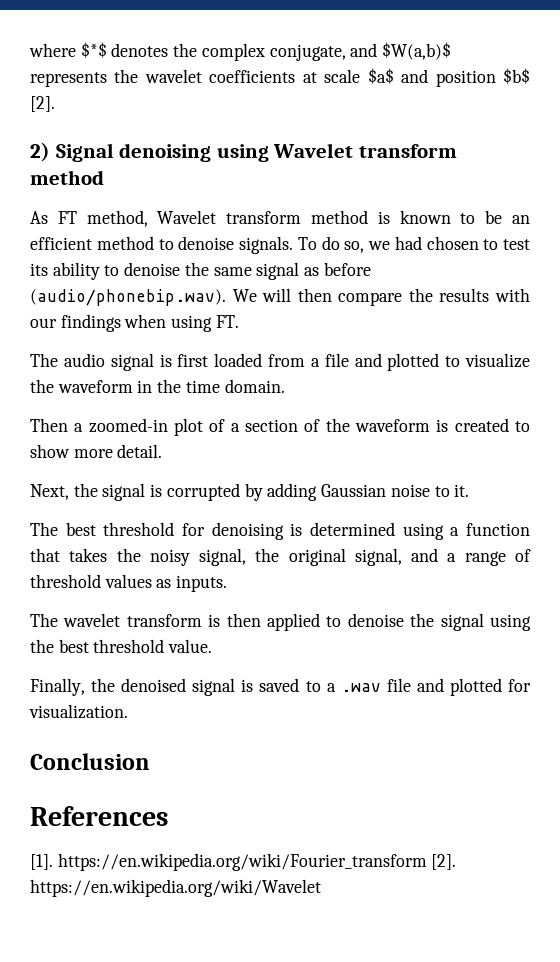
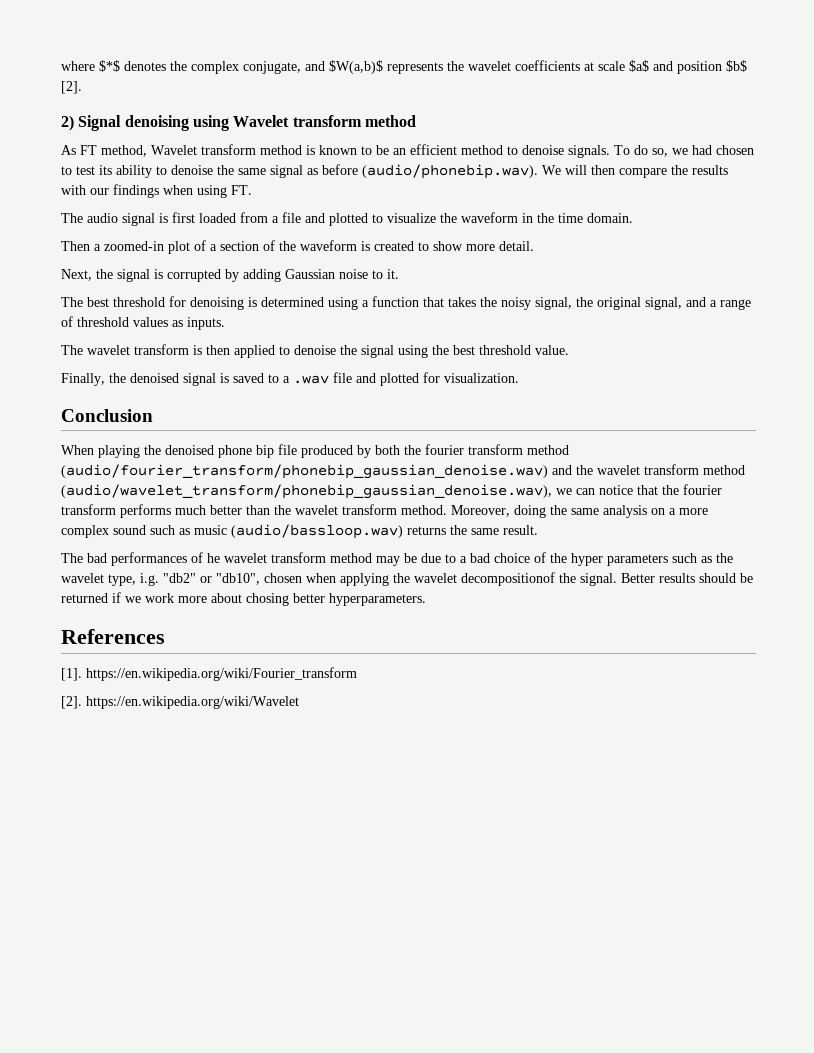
+ When playing the denoised phone bip file produced by both the fourier transform method (audio/fourier_transform/phonebip_gaussian_denoise.wav) and the wavelet transform method (audio/wavelet_transform/phonebip_gaussian_denoise.wav), we can notice that the fourier transform performs much better than the wavelet transform method. Moreover, doing the same analysis on a more complex sound such as music (audio/bassloop.wav) returns the same result.
+ The bad performances of he wavelet transform method may be due to a bad choice of the hyper parameters such as the wavelet type, i.g. "db2" or "db10", chosen when applying the wavelet decompositionof the signal. Better results should be returned if we work more about chosing better hyperparameters.
- [1]. https://en.wikipedia.org/wiki/Fourier_transform [2]. https://en.wikipedia.org/wiki/Wavelet
+ [1]. https://en.wikipedia.org/wiki/Fourier_transform
+ [2]. https://en.wikipedia.org/wiki/Wavelet

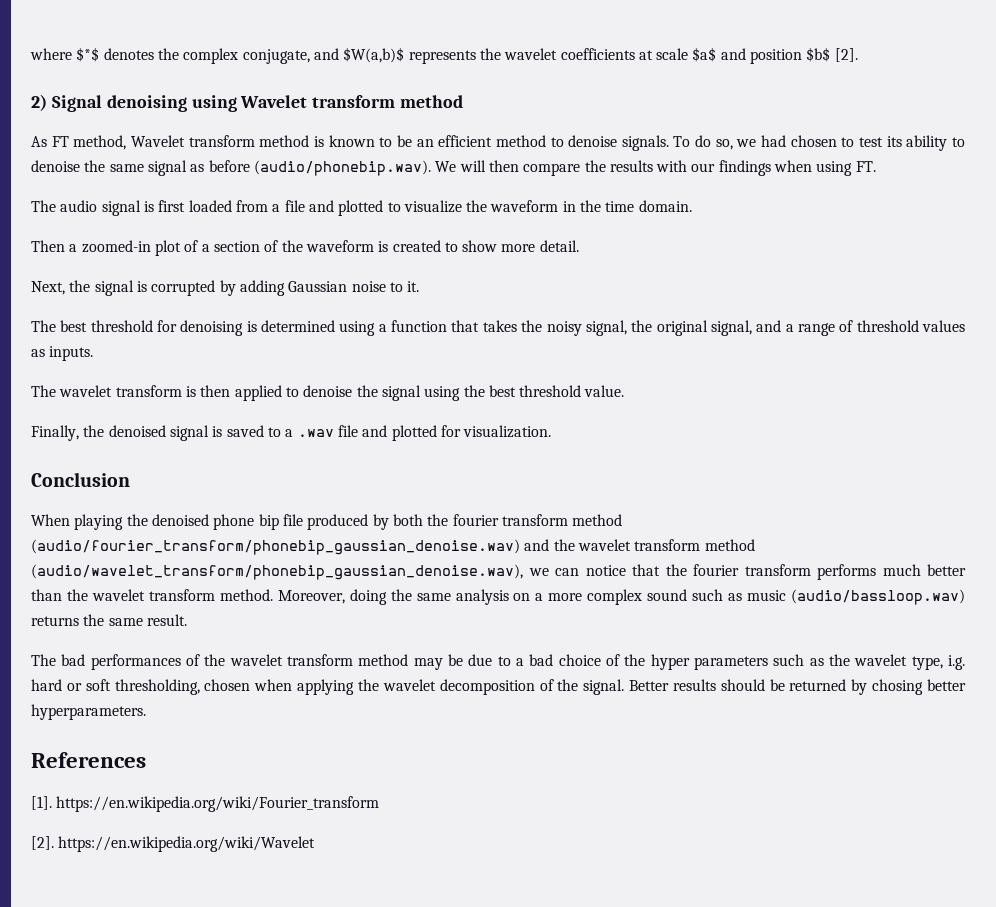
- The bad performances of he wavelet transform method may be due to a bad choice of the hyper parameters such as the wavelet type, i.g. "db2" or "db10", chosen when applying the wavelet decompositionof the signal.
+ The bad performances of the wavelet transform method may be due to a bad choice of the hyper parameters such as the wavelet type, i.g. hard or soft thresholding, chosen when applying the wavelet decomposition of the signal.
- Better results should be returned if we work more about chosing better hyperparameters.
+ Better results should be returned by chosing better hyperparameters.

